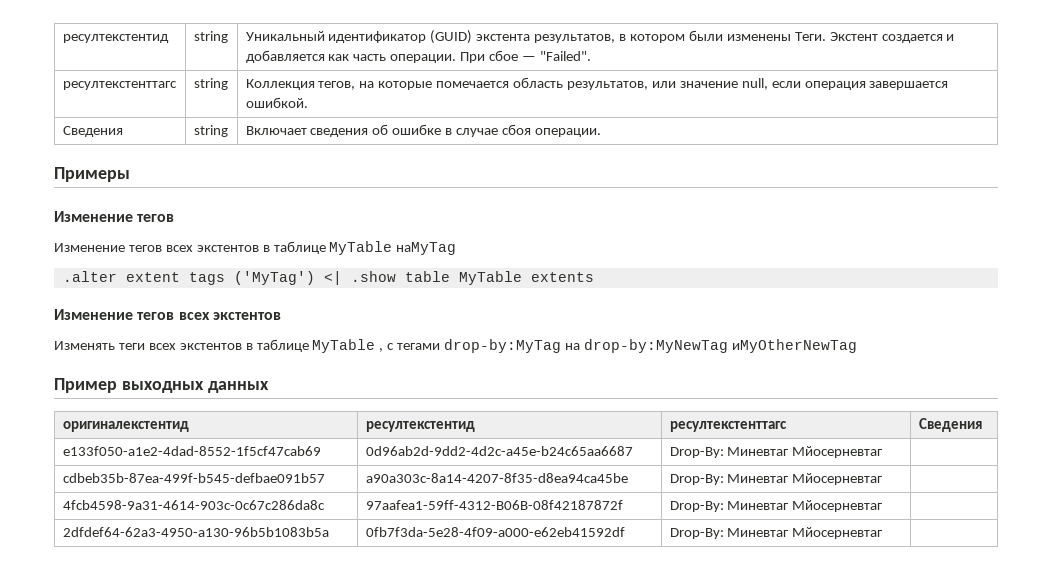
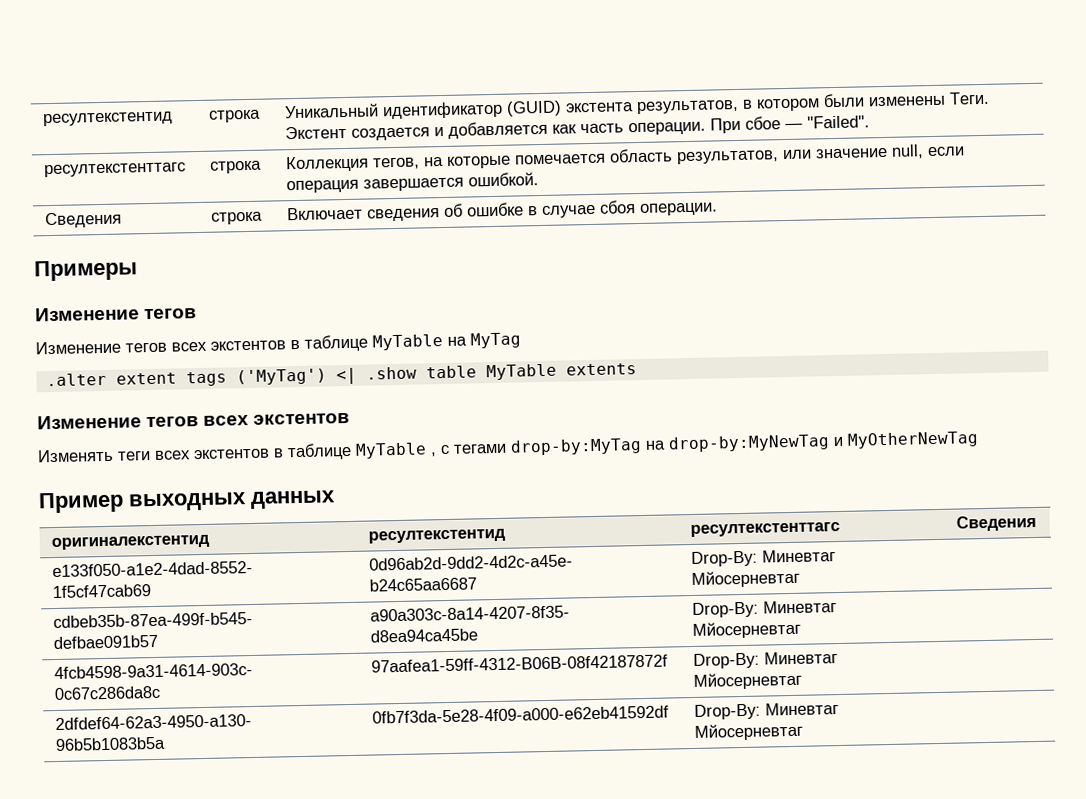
- ресултекстентид | string | Уникальный идентификатор (GUID) экстента результатов, в котором были изменены Теги. Экстент создается и добавляется как часть операции. При сбое — "Failed".
+ ресултекстентид | строка | Уникальный идентификатор (GUID) экстента результатов, в котором были изменены Теги. Экстент создается и добавляется как часть операции. При сбое — "Failed".
- ресултекстенттагс | string | Коллекция тегов, на которые помечается область результатов, или значение null, если операция завершается ошибкой.
+ ресултекстенттагс | строка | Коллекция тегов, на которые помечается область результатов, или значение null, если операция завершается ошибкой.
- Сведения | string | Включает сведения об ошибке в случае сбоя операции.
+ Сведения | строка | Включает сведения об ошибке в случае сбоя операции.
- Изменение тегов всех экстентов в таблице MyTable наMyTag
+ Изменение тегов всех экстентов в таблице MyTable на MyTag
- Изменять теги всех экстентов в таблице MyTable , с тегами drop-by:MyTag на drop-by:MyNewTag иMyOtherNewTag
+ Изменять теги всех экстентов в таблице MyTable , с тегами drop-by:MyTag на drop-by:MyNewTag и MyOtherNewTag

